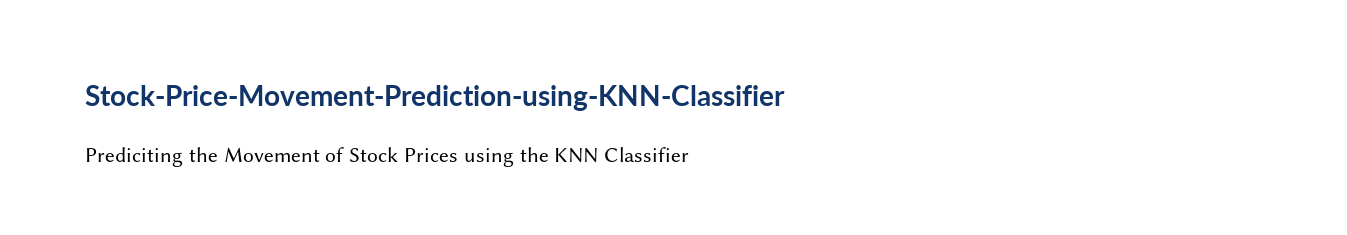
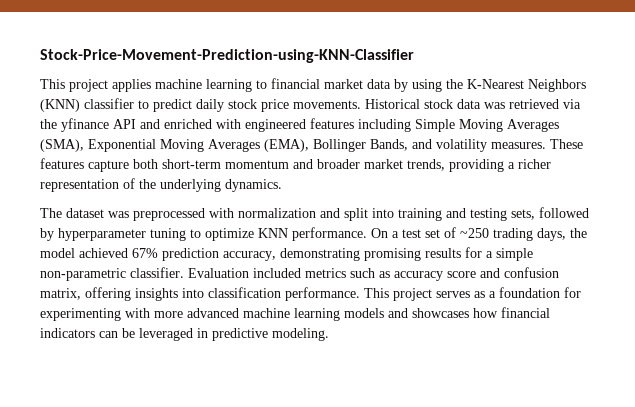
- Prediciting the Movement of Stock Prices using the KNN Classifier
+ This project applies machine learning to financial market data by using the K-Nearest Neighbors (KNN) classifier to predict daily stock price movements. Historical stock data was retrieved via the yfinance API and enriched with engineered features including Simple Moving Averages (SMA), Exponential Moving Averages (EMA), Bollinger Bands, and volatility measures. These features capture both short-term momentum and broader market trends, providing a richer representation of the underlying dynamics.
+ The dataset was preprocessed with normalization and split into training and testing sets, followed by hyperparameter tuning to optimize KNN performance. On a test set of ~250 trading days, the model achieved 67% prediction accuracy, demonstrating promising results for a simple non-parametric classifier. Evaluation included metrics such as accuracy score and confusion matrix, offering insights into classification performance. This project serves as a foundation for experimenting with more advanced machine learning models and showcases how financial indicators can be leveraged in predictive modeling.

